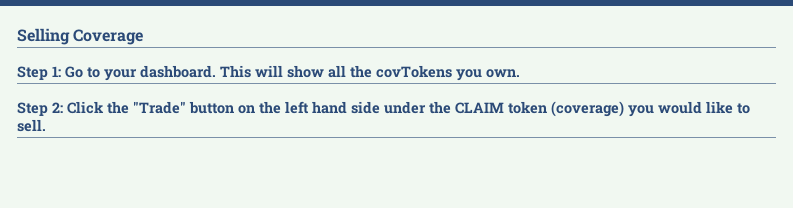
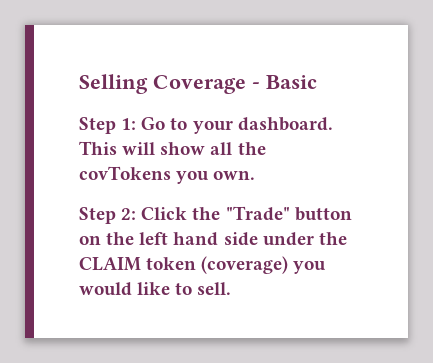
- Selling Coverage
+ Selling Coverage - Basic

